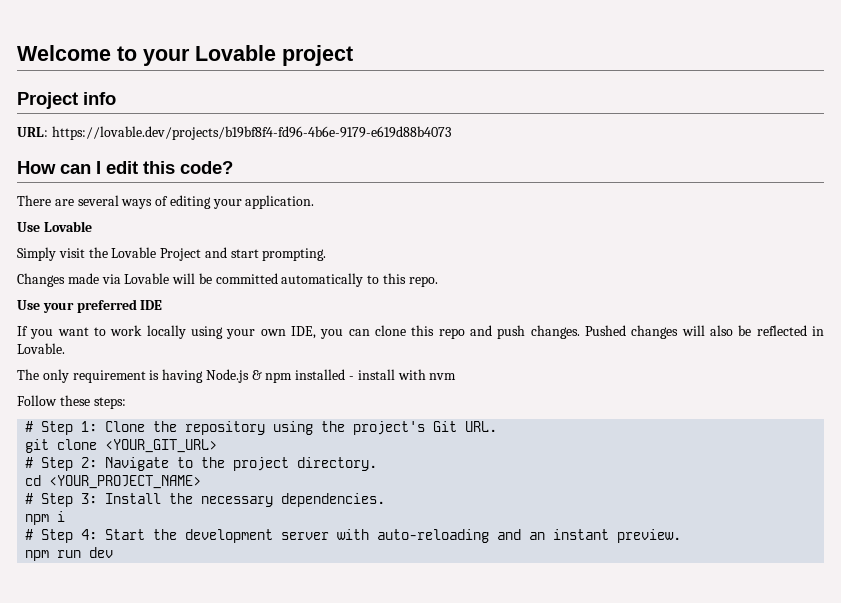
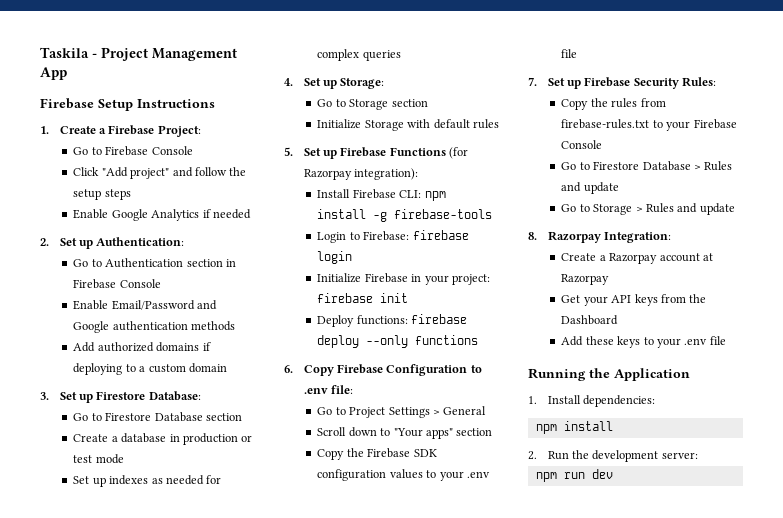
- Welcome to your Lovable project
- Project info
- URL: https://lovable.dev/projects/b19bf8f4-fd96-4b6e-9179-e619d88b4073
- How can I edit this code?
- There are several ways of editing your application.
- Use Lovable
- Simply visit the Lovable Project and start prompting.
- Changes made via Lovable will be committed automatically to this repo.
- Use your preferred IDE
- If you want to work locally using your own IDE, you can clone this repo and push changes. Pushed changes will also be reflected in Lovable.
- The only requirement is having Node.js & npm installed - install with nvm
- Follow these steps:
- # Step 1: Clone the repository using the project's Git URL.
- git clone <YOUR_GIT_URL>
- # Step 2: Navigate to the project directory.
- cd <YOUR_PROJECT_NAME>
- # Step 3: Install the necessary dependencies.
- npm i
- # Step 4: Start the development server with auto-reloading and an instant preview.
+ Taskila - Project Management App
+ Firebase Setup Instructions
+ 1. Create a Firebase Project:
+ Go to Firebase Console
+ Click "Add project" and follow the setup steps
+ Enable Google Analytics if needed
+ 2. Set up Authentication:
+ Go to Authentication section in Firebase Console
+ Enable Email/Password and Google authentication methods
+ Add authorized domains if deploying to a custom domain
+ 3. Set up Firestore Database:
+ Go to Firestore Database section
+ Create a database in production or test mode
+ Set up indexes as needed for complex queries
+ 4. Set up Storage:
+ Go to Storage section
+ Initialize Storage with default rules
+ 5. Set up Firebase Functions (for Razorpay integration):
+ Install Firebase CLI: npm install -g firebase-tools
+ Login to Firebase: firebase login
+ Initialize Firebase in your project: firebase init
+ Deploy functions: firebase deploy --only functions
+ 6. Copy Firebase Configuration to .env file:
+ Go to Project Settings > General
+ Scroll down to "Your apps" section
+ Copy the Firebase SDK configuration values to your .env file
+ 7. Set up Firebase Security Rules:
+ Copy the rules from firebase-rules.txt to your Firebase Console
+ Go to Firestore Database > Rules and update
+ Go to Storage > Rules and update
+ 8. Razorpay Integration:
+ Create a Razorpay account at Razorpay
+ Get your API keys from the Dashboard
+ Add these keys to your .env file
+ Running the Application
+ 1. Install dependencies:
+ npm install
+ 2. Run the development server:

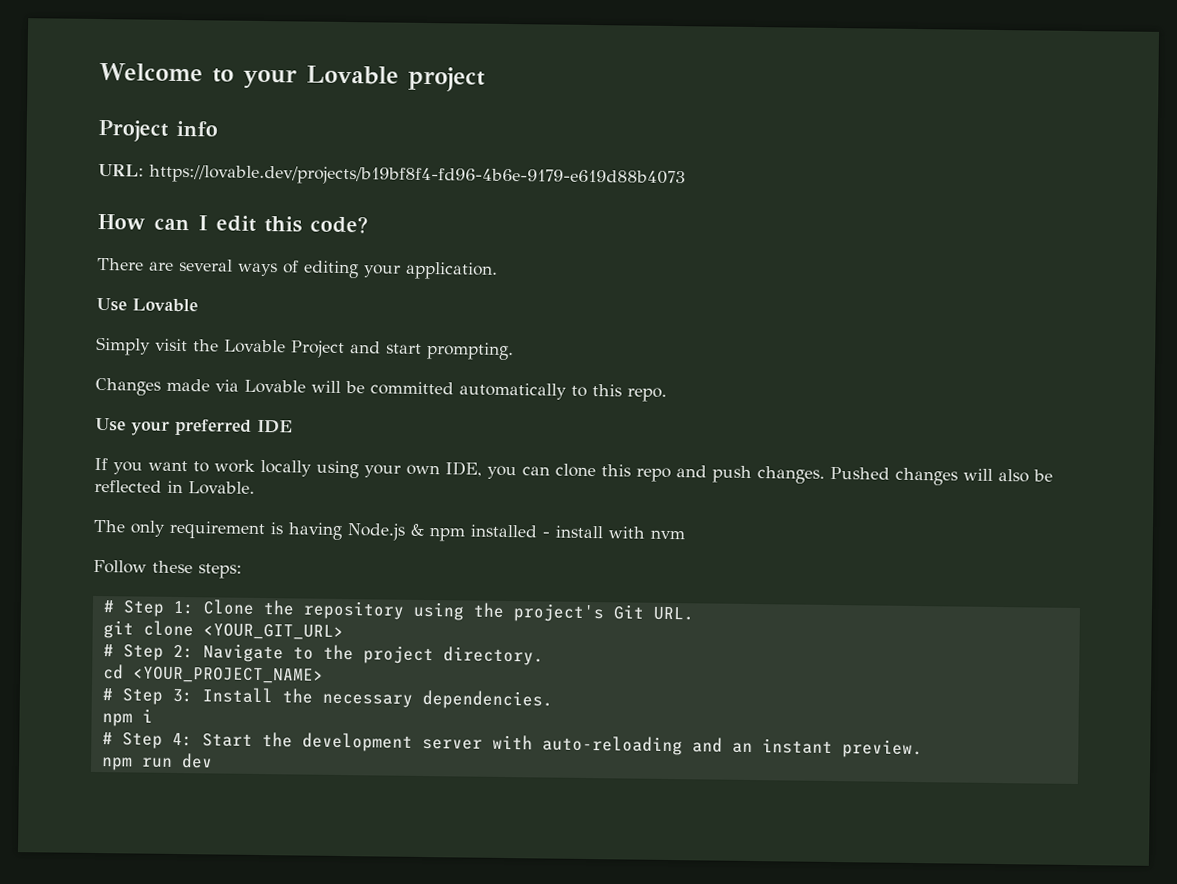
- Taskila - Project Management App
- Firebase Setup Instructions
- 1. Create a Firebase Project:
- Go to Firebase Console
- Click "Add project" and follow the setup steps
- Enable Google Analytics if needed
- 2. Set up Authentication:
- Go to Authentication section in Firebase Console
- Enable Email/Password and Google authentication methods
- Add authorized domains if deploying to a custom domain
- 3. Set up Firestore Database:
- Go to Firestore Database section
- Create a database in production or test mode
- Set up indexes as needed for complex queries
- 4. Set up Storage:
- Go to Storage section
- Initialize Storage with default rules
- 5. Set up Firebase Functions (for Razorpay integration):
- Install Firebase CLI: npm install -g firebase-tools
- Login to Firebase: firebase login
- Initialize Firebase in your project: firebase init
- Deploy functions: firebase deploy --only functions
- 6. Copy Firebase Configuration to .env file:
- Go to Project Settings > General
- Scroll down to "Your apps" section
- Copy the Firebase SDK configuration values to your .env file
- 7. Set up Firebase Security Rules:
- Copy the rules from firebase-rules.txt to your Firebase Console
- Go to Firestore Database > Rules and update
- Go to Storage > Rules and update
- 8. Razorpay Integration:
- Create a Razorpay account at Razorpay
- Get your API keys from the Dashboard
- Add these keys to your .env file
- Running the Application
- 1. Install dependencies:
- npm install
- 2. Run the development server:
+ Welcome to your Lovable project
+ Project info
+ URL: https://lovable.dev/projects/b19bf8f4-fd96-4b6e-9179-e619d88b4073
+ How can I edit this code?
+ There are several ways of editing your application.
+ Use Lovable
+ Simply visit the Lovable Project and start prompting.
+ Changes made via Lovable will be committed automatically to this repo.
+ Use your preferred IDE
+ If you want to work locally using your own IDE, you can clone this repo and push changes. Pushed changes will also be reflected in Lovable.
+ The only requirement is having Node.js & npm installed - install with nvm
+ Follow these steps:
+ # Step 1: Clone the repository using the project's Git URL.
+ git clone <YOUR_GIT_URL>
+ # Step 2: Navigate to the project directory.
+ cd <YOUR_PROJECT_NAME>
+ # Step 3: Install the necessary dependencies.
+ npm i
+ # Step 4: Start the development server with auto-reloading and an instant preview.

